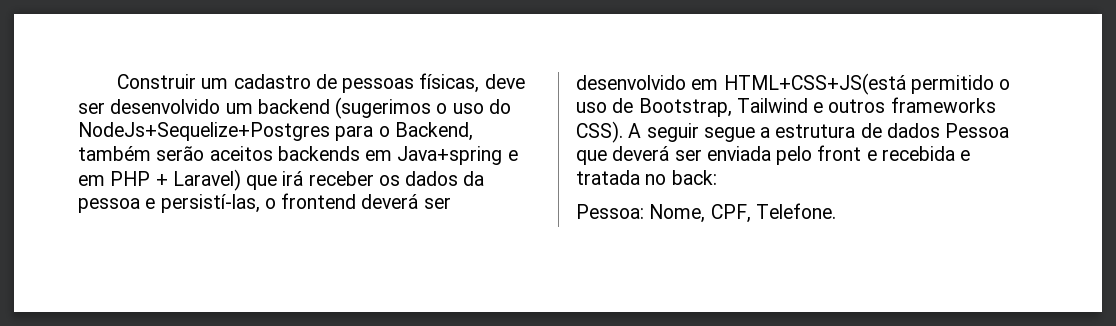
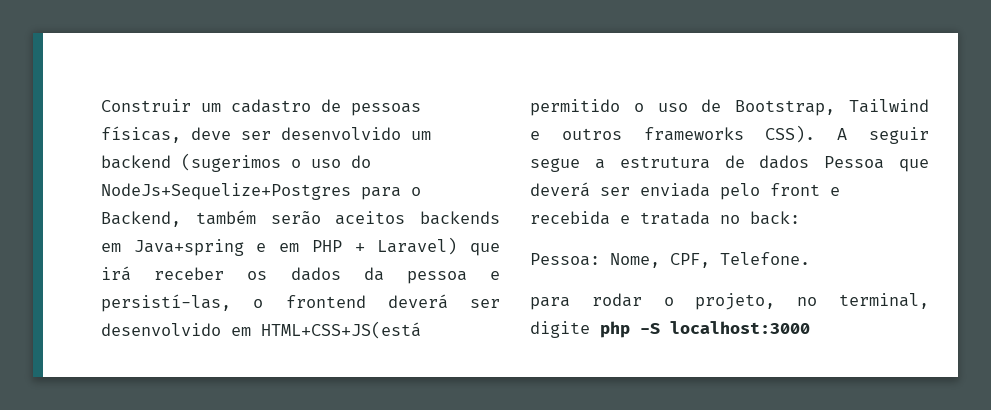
+ para rodar o projeto, no terminal, digite php -S localhost:3000

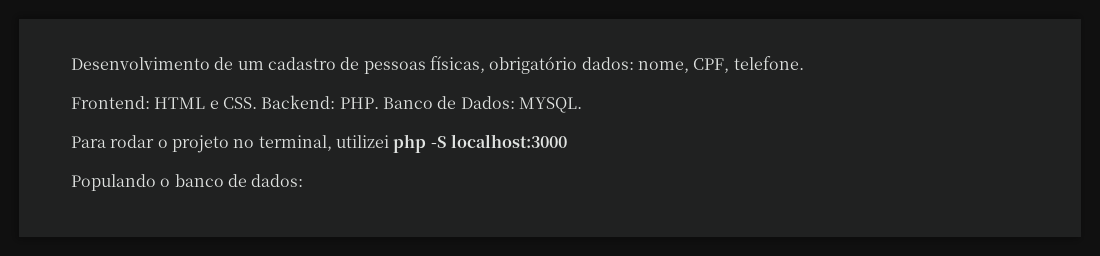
- Construir um cadastro de pessoas físicas, deve ser desenvolvido um backend (sugerimos o uso do NodeJs+Sequelize+Postgres para o Backend, também serão aceitos backends em Java+spring e em PHP + Laravel) que irá receber os dados da pessoa e persistí-las, o frontend deverá ser desenvolvido em HTML+CSS+JS(está permitido o uso de Bootstrap, Tailwind e outros frameworks CSS). A seguir segue a estrutura de dados Pessoa que deverá ser enviada pelo front e recebida e tratada no back:
- Pessoa: Nome, CPF, Telefone.
- para rodar o projeto, no terminal, digite php -S localhost:3000
+ Desenvolvimento de um cadastro de pessoas físicas, obrigatório dados: nome, CPF, telefone.
+ Frontend: HTML e CSS. Backend: PHP. Banco de Dados: MYSQL.
+ Para rodar o projeto no terminal, utilizei php -S localhost:3000
+ Populando o banco de dados:

